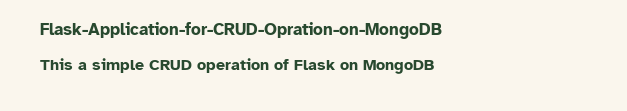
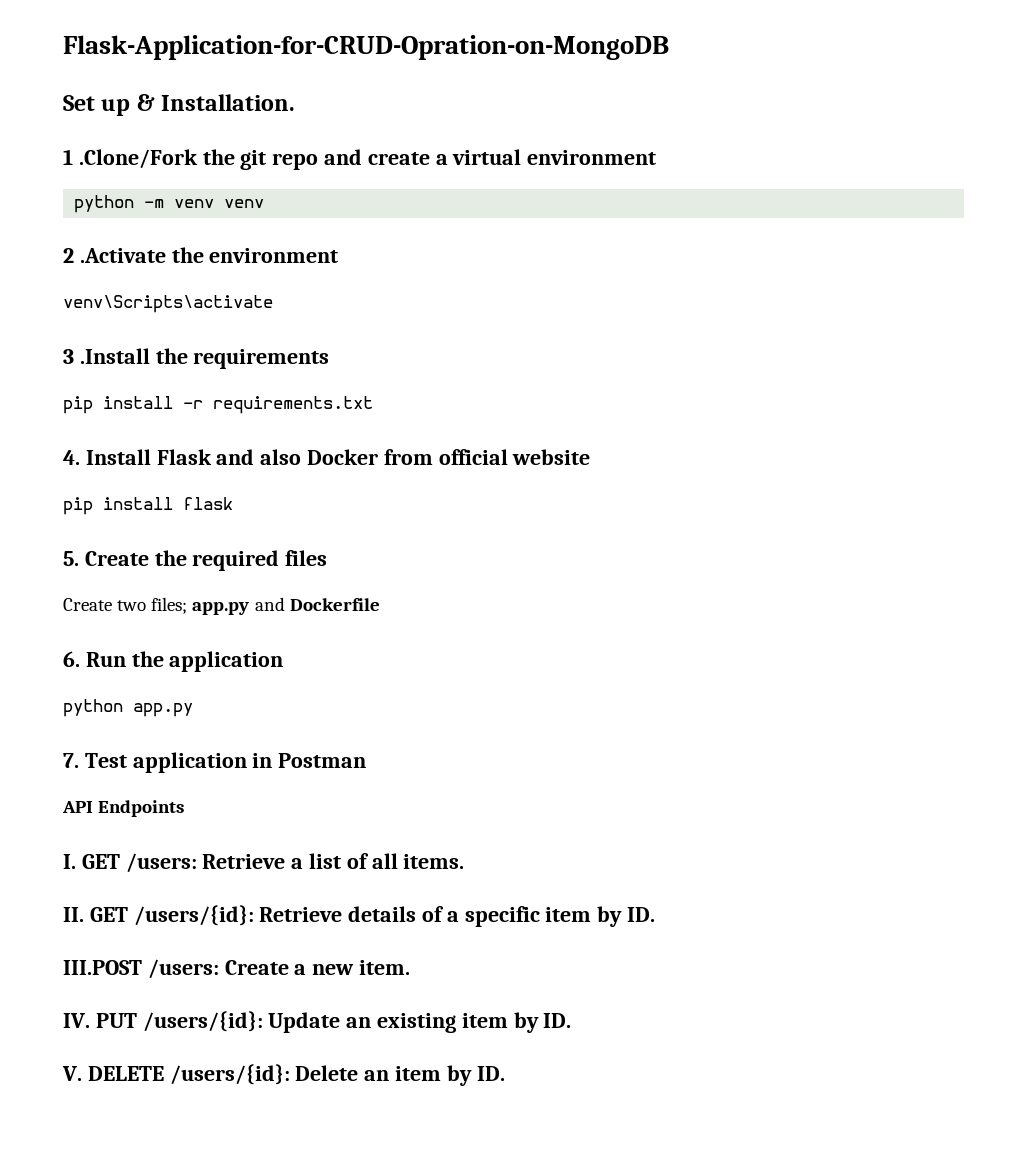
- This a simple CRUD operation of Flask on MongoDB
+ Set up & Installation.
+ 1 .Clone/Fork the git repo and create a virtual environment
+ python -m venv venv
+ 2 .Activate the environment
+ venv\Scripts\activate
+ 3 .Install the requirements
+ pip install -r requirements.txt
+ 4. Install Flask and also Docker from official website
+ pip install flask
+ 5. Create the required files
+ Create two files; app.py and Dockerfile
+ 6. Run the application
+ python app.py
+ 7. Test application in Postman
+ API Endpoints
+ I. GET /users: Retrieve a list of all items.
+ II. GET /users/{id}: Retrieve details of a specific item by ID.
+ III.POST /users: Create a new item.
+ IV. PUT /users/{id}: Update an existing item by ID.
+ V. DELETE /users/{id}: Delete an item by ID.

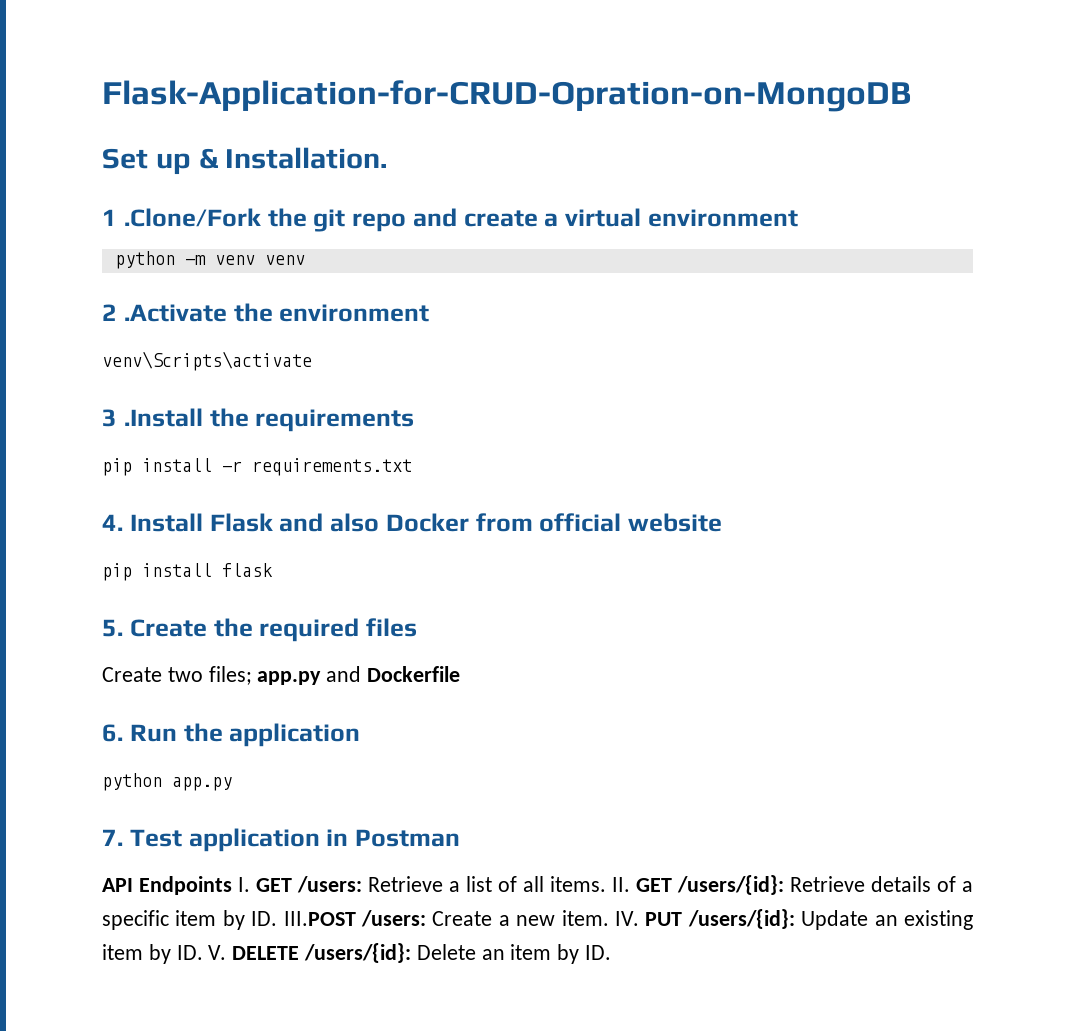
- API Endpoints
- I. GET /users: Retrieve a list of all items.
- II. GET /users/{id}: Retrieve details of a specific item by ID.
- III.POST /users: Create a new item.
- IV. PUT /users/{id}: Update an existing item by ID.
- V. DELETE /users/{id}: Delete an item by ID.
+ API Endpoints I. GET /users: Retrieve a list of all items. II. GET /users/{id}: Retrieve details of a specific item by ID. III.POST /users: Create a new item. IV. PUT /users/{id}: Update an existing item by ID. V. DELETE /users/{id}: Delete an item by ID.

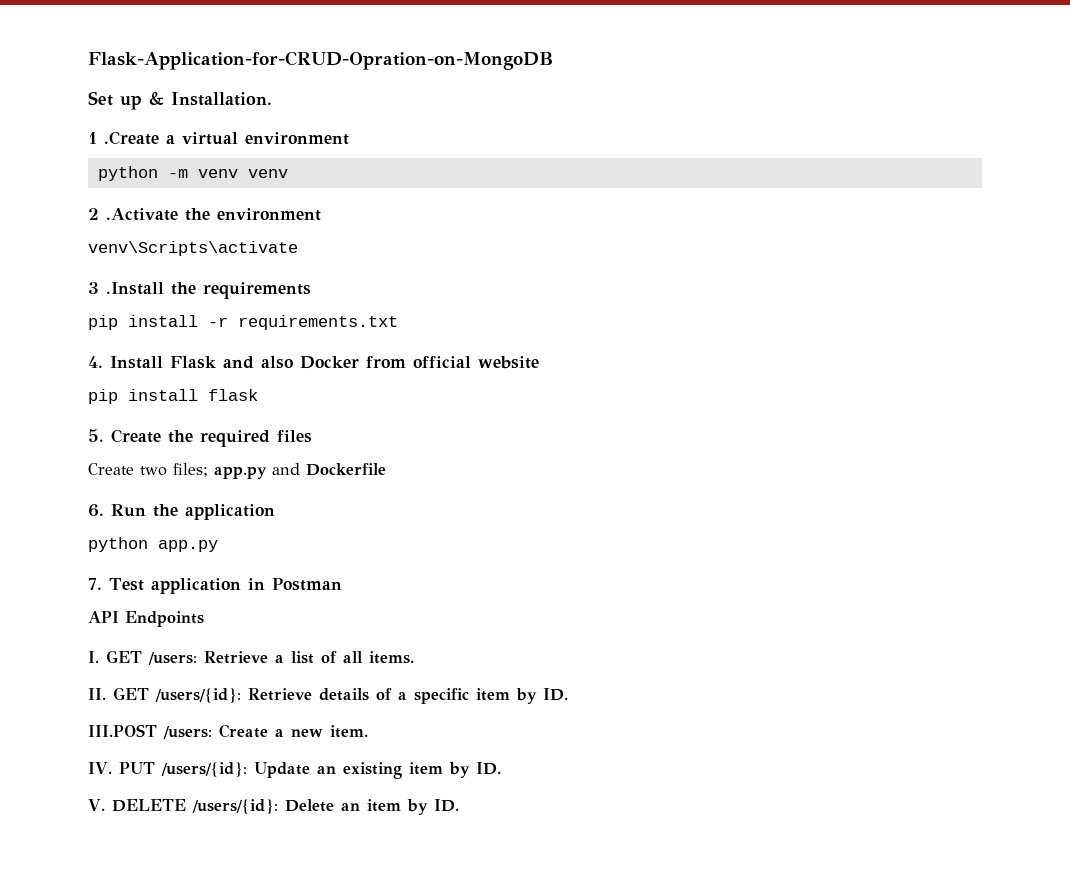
- 1 .Clone/Fork the git repo and create a virtual environment
+ 1 .Create a virtual environment
- API Endpoints I. GET /users: Retrieve a list of all items. II. GET /users/{id}: Retrieve details of a specific item by ID. III.POST /users: Create a new item. IV. PUT /users/{id}: Update an existing item by ID. V. DELETE /users/{id}: Delete an item by ID.
+ API Endpoints
+ I. GET /users: Retrieve a list of all items.
+ II. GET /users/{id}: Retrieve details of a specific item by ID.
+ III.POST /users: Create a new item.
+ IV. PUT /users/{id}: Update an existing item by ID.
+ V. DELETE /users/{id}: Delete an item by ID.

